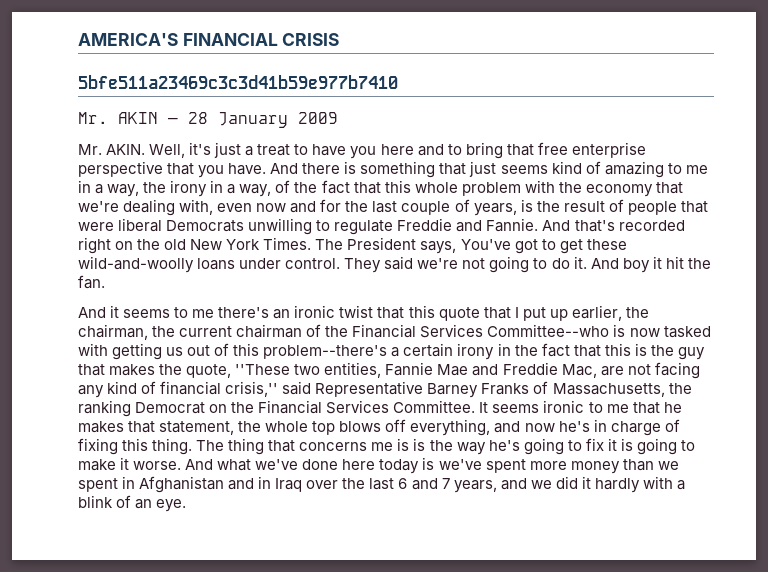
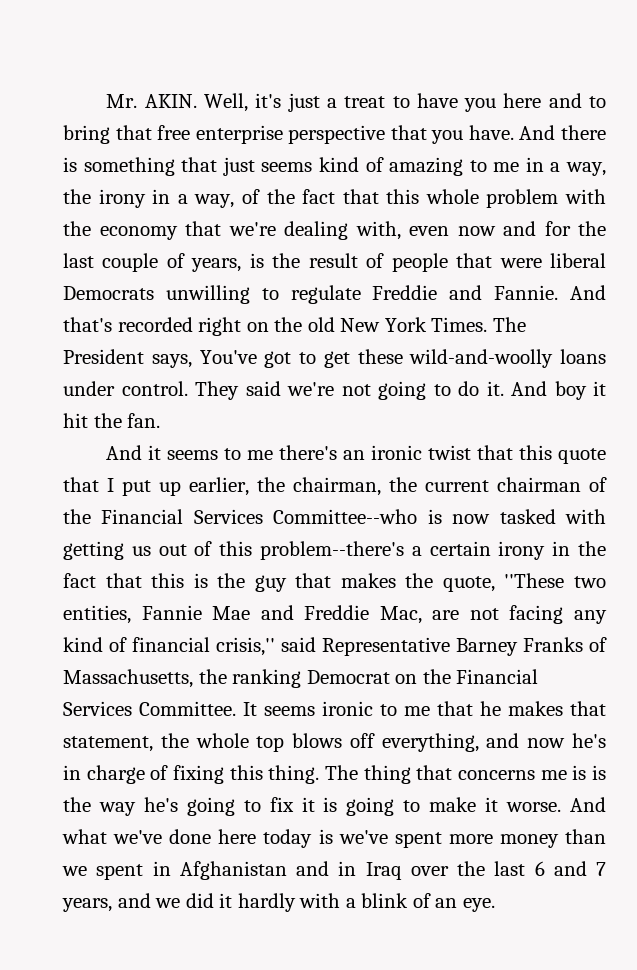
- AMERICA'S FINANCIAL CRISIS
- 5bfe511a23469c3c3d41b59e977b7410
- Mr. AKIN — 28 January 2009

